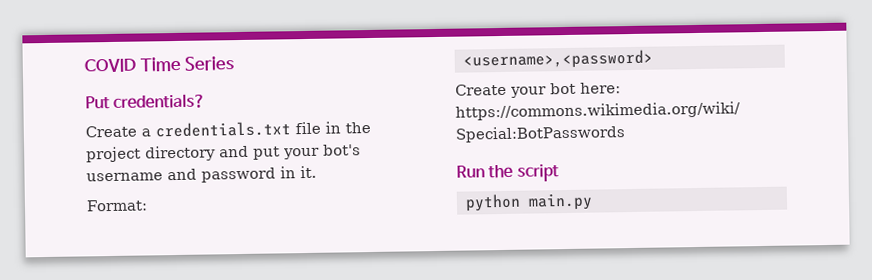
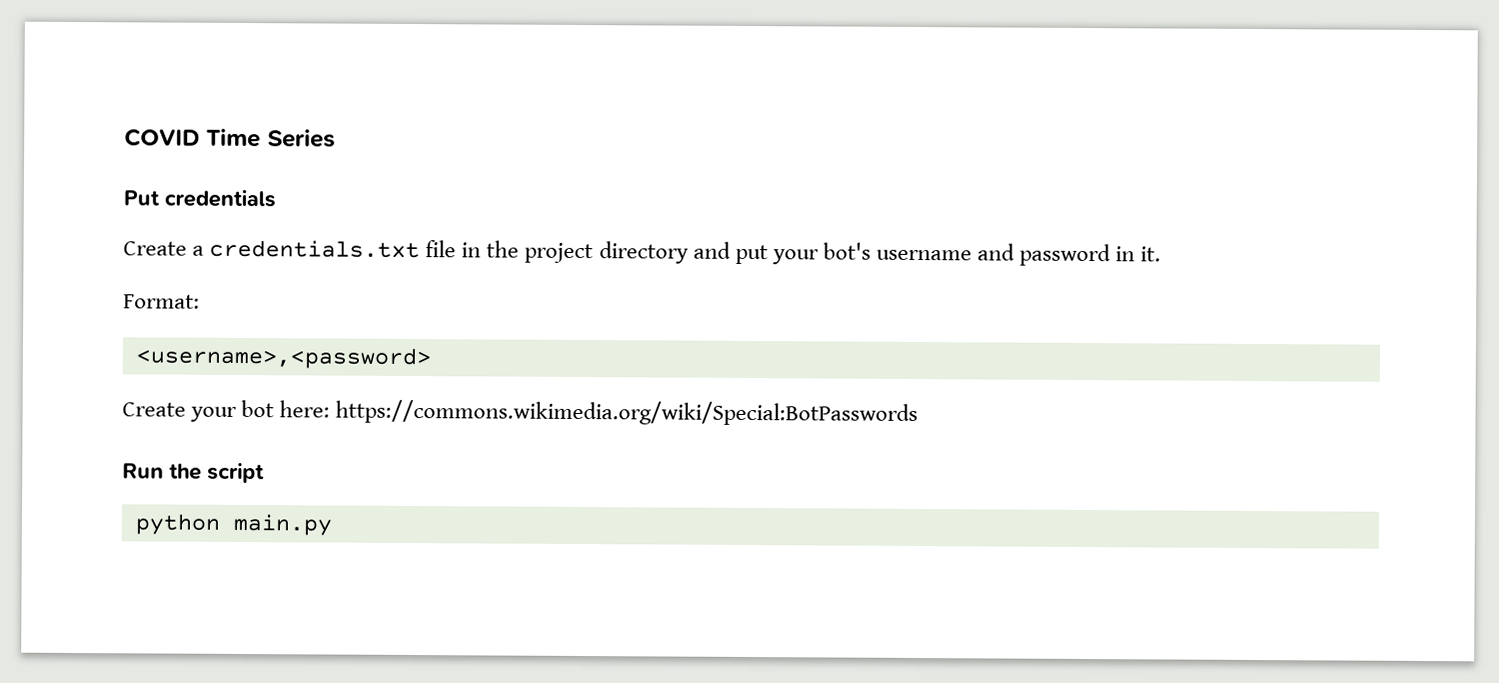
- Put credentials?
+ Put credentials

